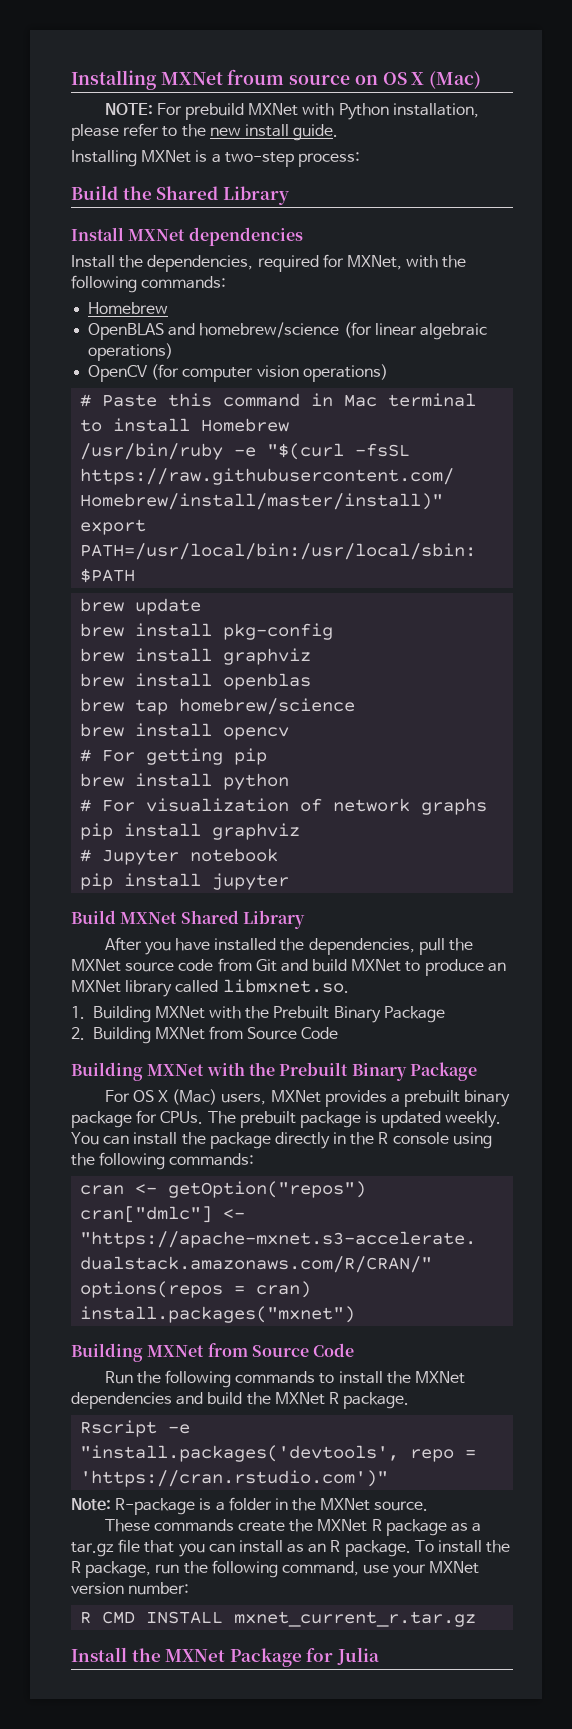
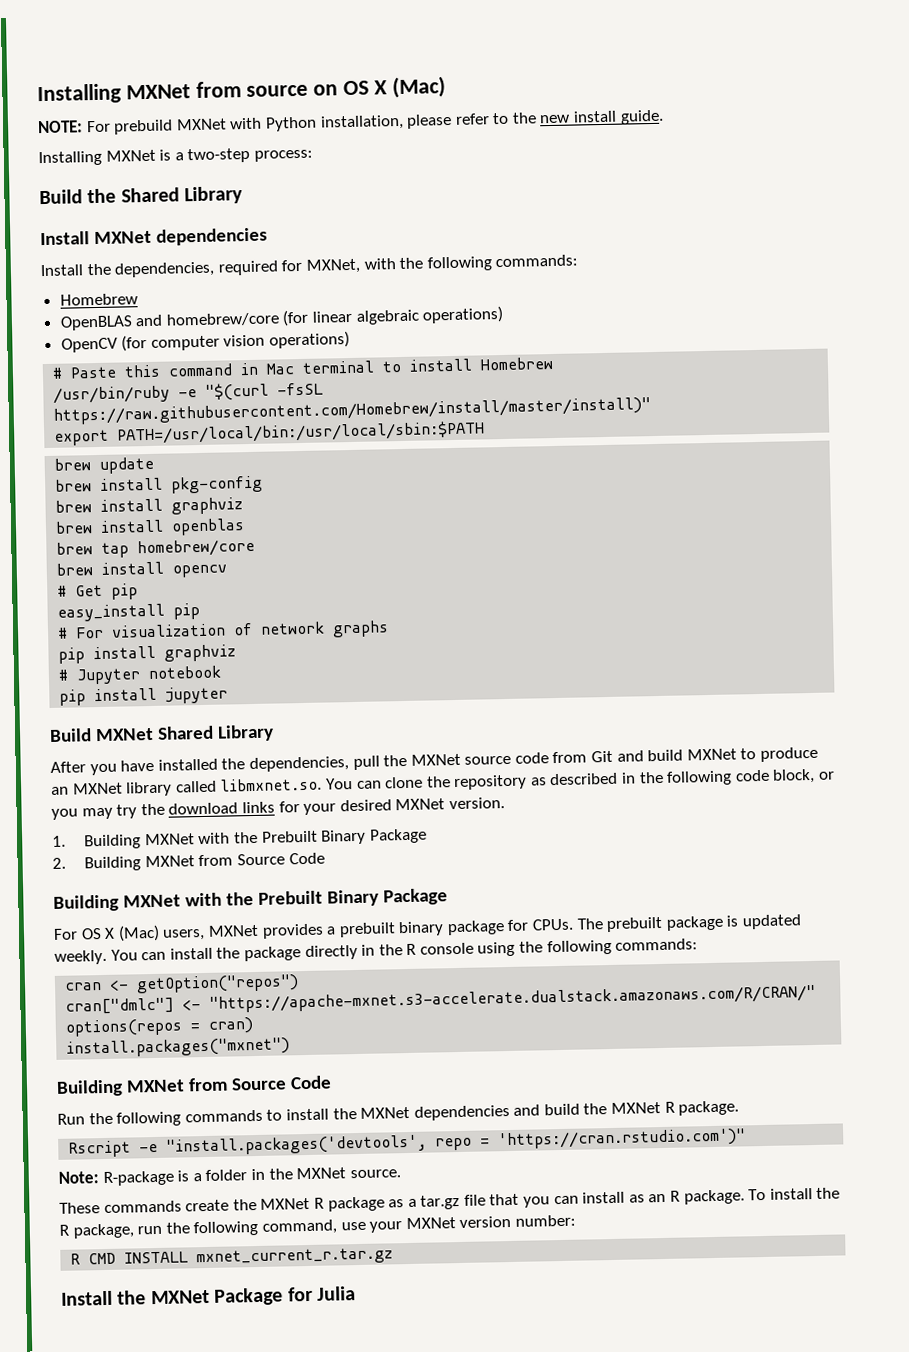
- Installing MXNet froum source on OS X (Mac)
+ Installing MXNet from source on OS X (Mac)
- OpenBLAS and homebrew/science (for linear algebraic operations)
+ OpenBLAS and homebrew/core (for linear algebraic operations)
- brew tap homebrew/science
+ brew tap homebrew/core
- # For getting pip
- brew install python
+ # Get pip
+ easy_install pip
- After you have installed the dependencies, pull the MXNet source code from Git and build MXNet to produce an MXNet library called libmxnet.so.
+ After you have installed the dependencies, pull the MXNet source code from Git and build MXNet to produce an MXNet library called libmxnet.so. You can clone the repository as described in the following code block, or you may try the download links for your desired MXNet version.

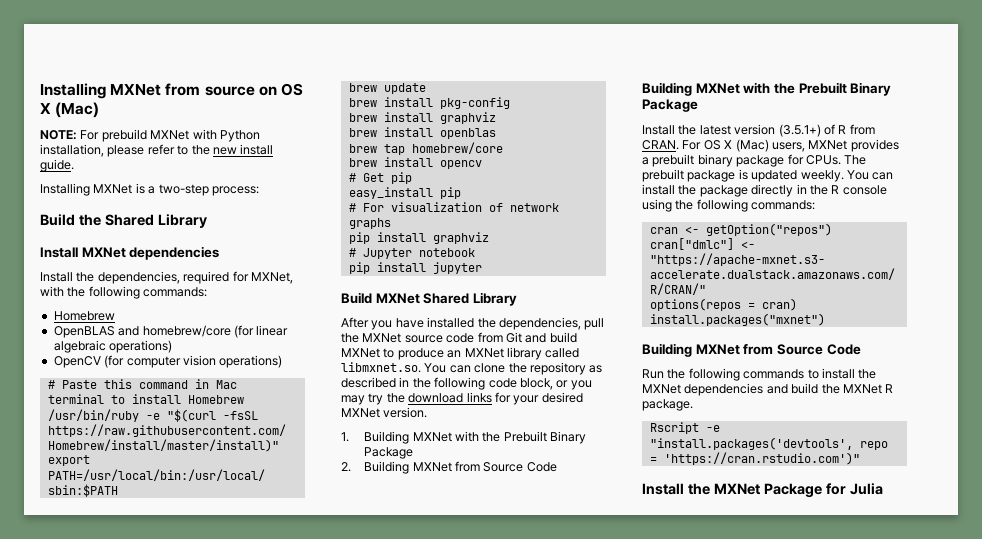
+ Install the latest version (3.5.1+) of R from CRAN.
- Note: R-package is a folder in the MXNet source.
- These commands create the MXNet R package as a tar.gz file that you can install as an R package. To install the R package, run the following command, use your MXNet version number:
- R CMD INSTALL mxnet_current_r.tar.gz

